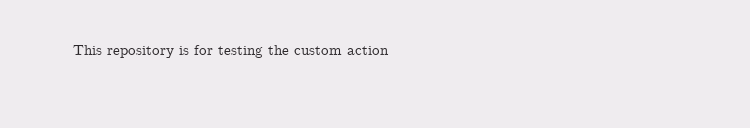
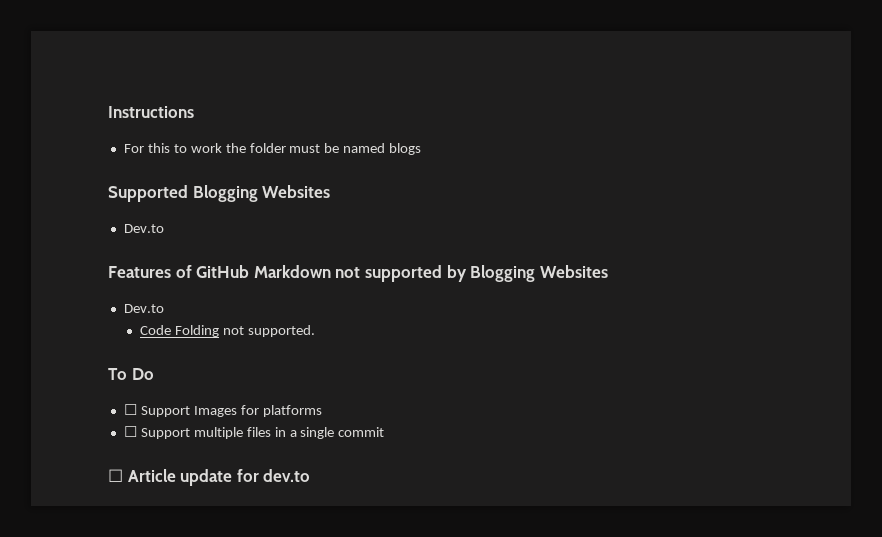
- This repository is for testing the custom action
+ Instructions
+ For this to work the folder must be named blogs
+ Supported Blogging Websites
+ Dev.to
+ Features of GitHub Markdown not supported by Blogging Websites
+ Dev.to
+ Code Folding not supported.
+ To Do
+ ☐ Support Images for platforms
+ ☐ Support multiple files in a single commit
+ ☐ Article update for dev.to

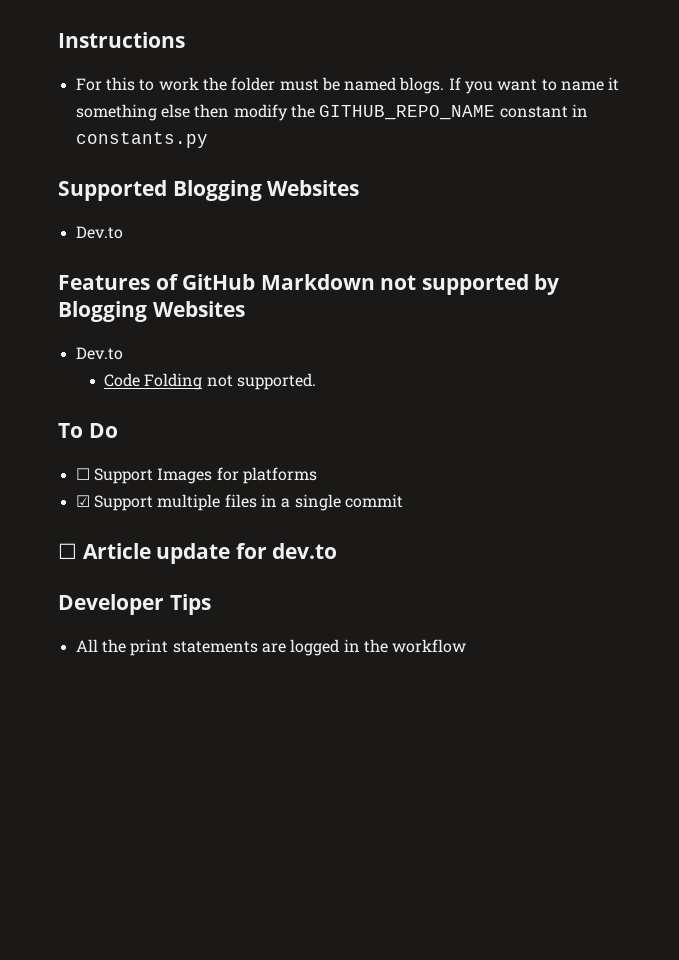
- For this to work the folder must be named blogs
+ For this to work the folder must be named blogs. If you want to name it something else then modify the GITHUB_REPO_NAME constant in constants.py
- ☐ Support multiple files in a single commit
+ ☑ Support multiple files in a single commit
+ Developer Tips
+ All the print statements are logged in the workflow

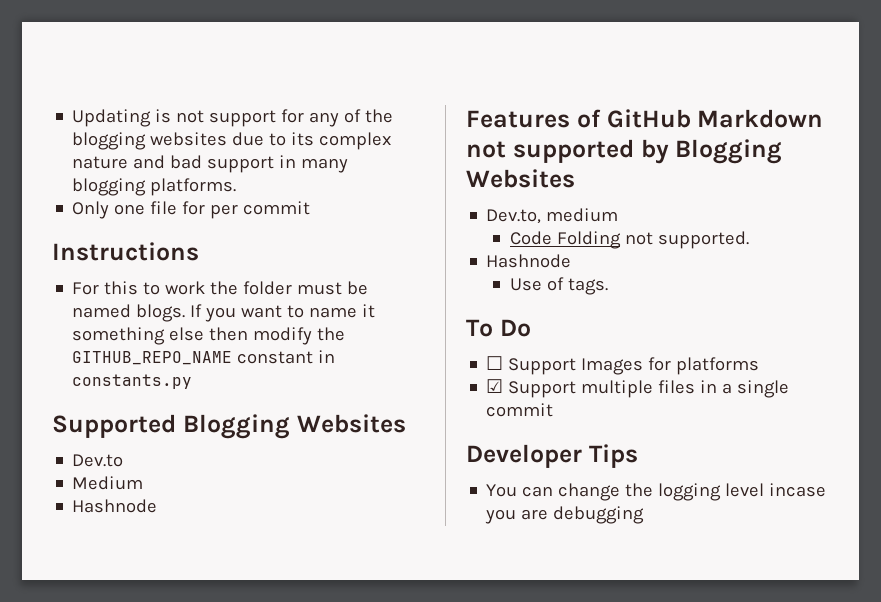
+ Updating is not support for any of the blogging websites due to its complex nature and bad support in many blogging platforms.
+ Only one file for per commit
+ Medium
+ Hashnode
  Features of GitHub Markdown not supported by Blogging Websites
- Dev.to
+ Dev.to, medium
  Code Folding not supported.
+ Hashnode
+ Use of tags.
- ☐ Article update for dev.to
  Developer Tips
- All the print statements are logged in the workflow
+ You can change the logging level incase you are debugging

